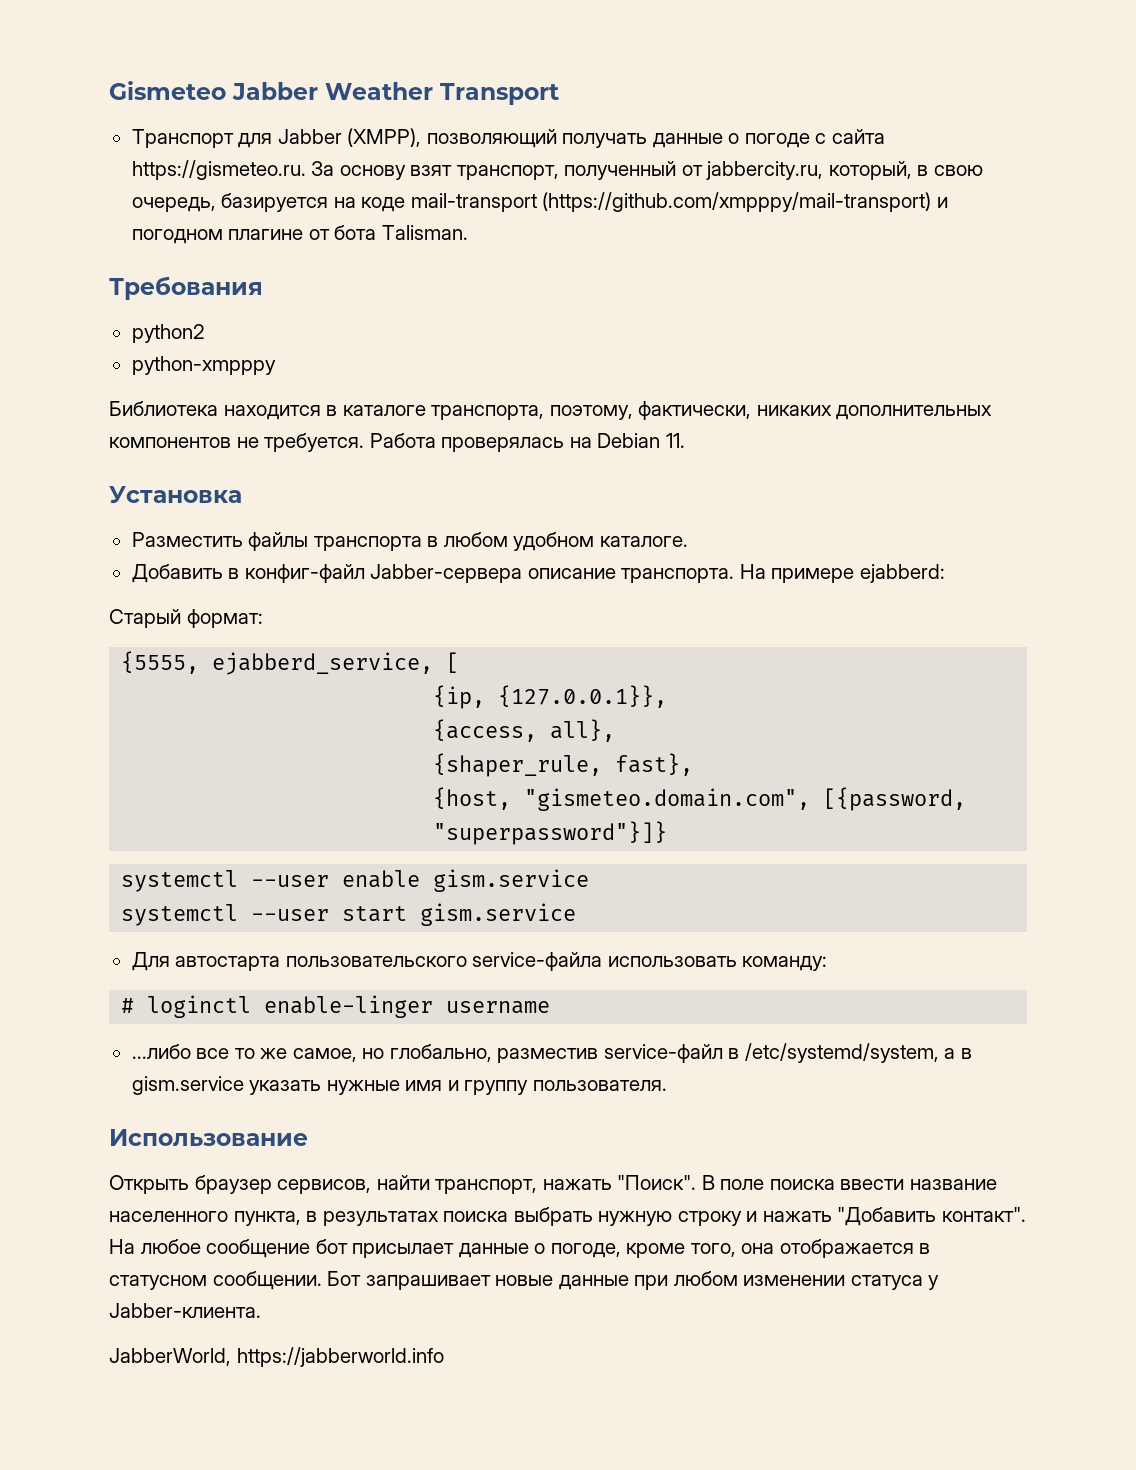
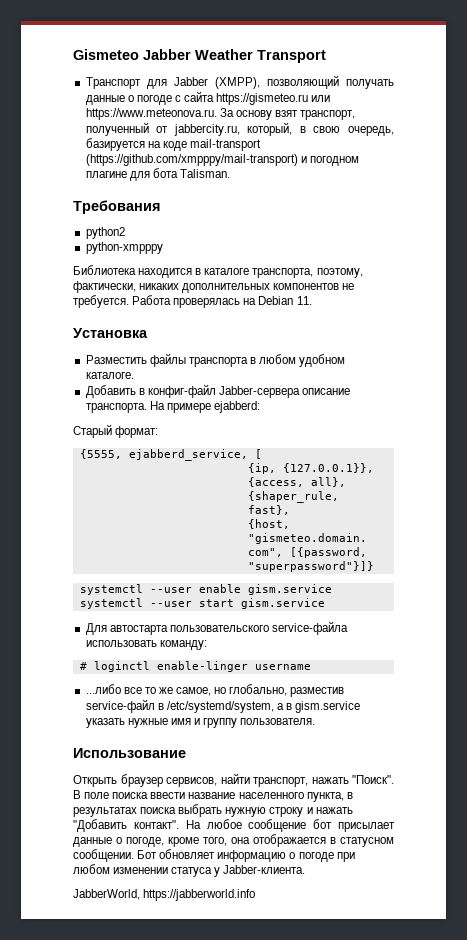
- Транспорт для Jabber (XMPP), позволяющий получать данные о погоде с сайта https://gismeteo.ru. За основу взят транспорт, полученный от jabbercity.ru, который, в свою очередь, базируется на коде mail-transport (https://github.com/xmpppy/mail-transport) и погодном плагине от бота Talisman.
+ Транспорт для Jabber (XMPP), позволяющий получать данные о погоде с сайта https://gismeteo.ru или https://www.meteonova.ru. За основу взят транспорт, полученный от jabbercity.ru, который, в свою очередь, базируется на коде mail-transport (https://github.com/xmpppy/mail-transport) и погодном плагине для бота Talisman.
- Бот запрашивает новые данные при любом изменении статуса у Jabber-клиента.
+ Бот обновляет информацию о погоде при любом изменении статуса у Jabber-клиента.

